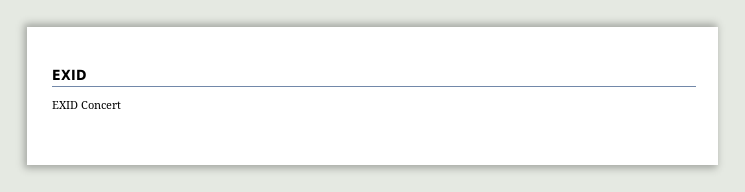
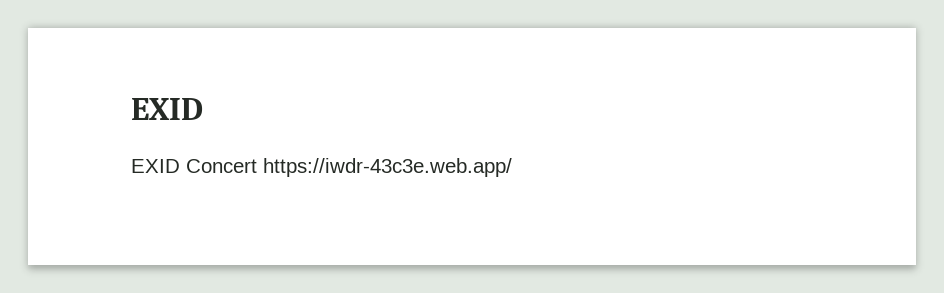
- EXID Concert
+ EXID Concert https://iwdr-43c3e.web.app/

